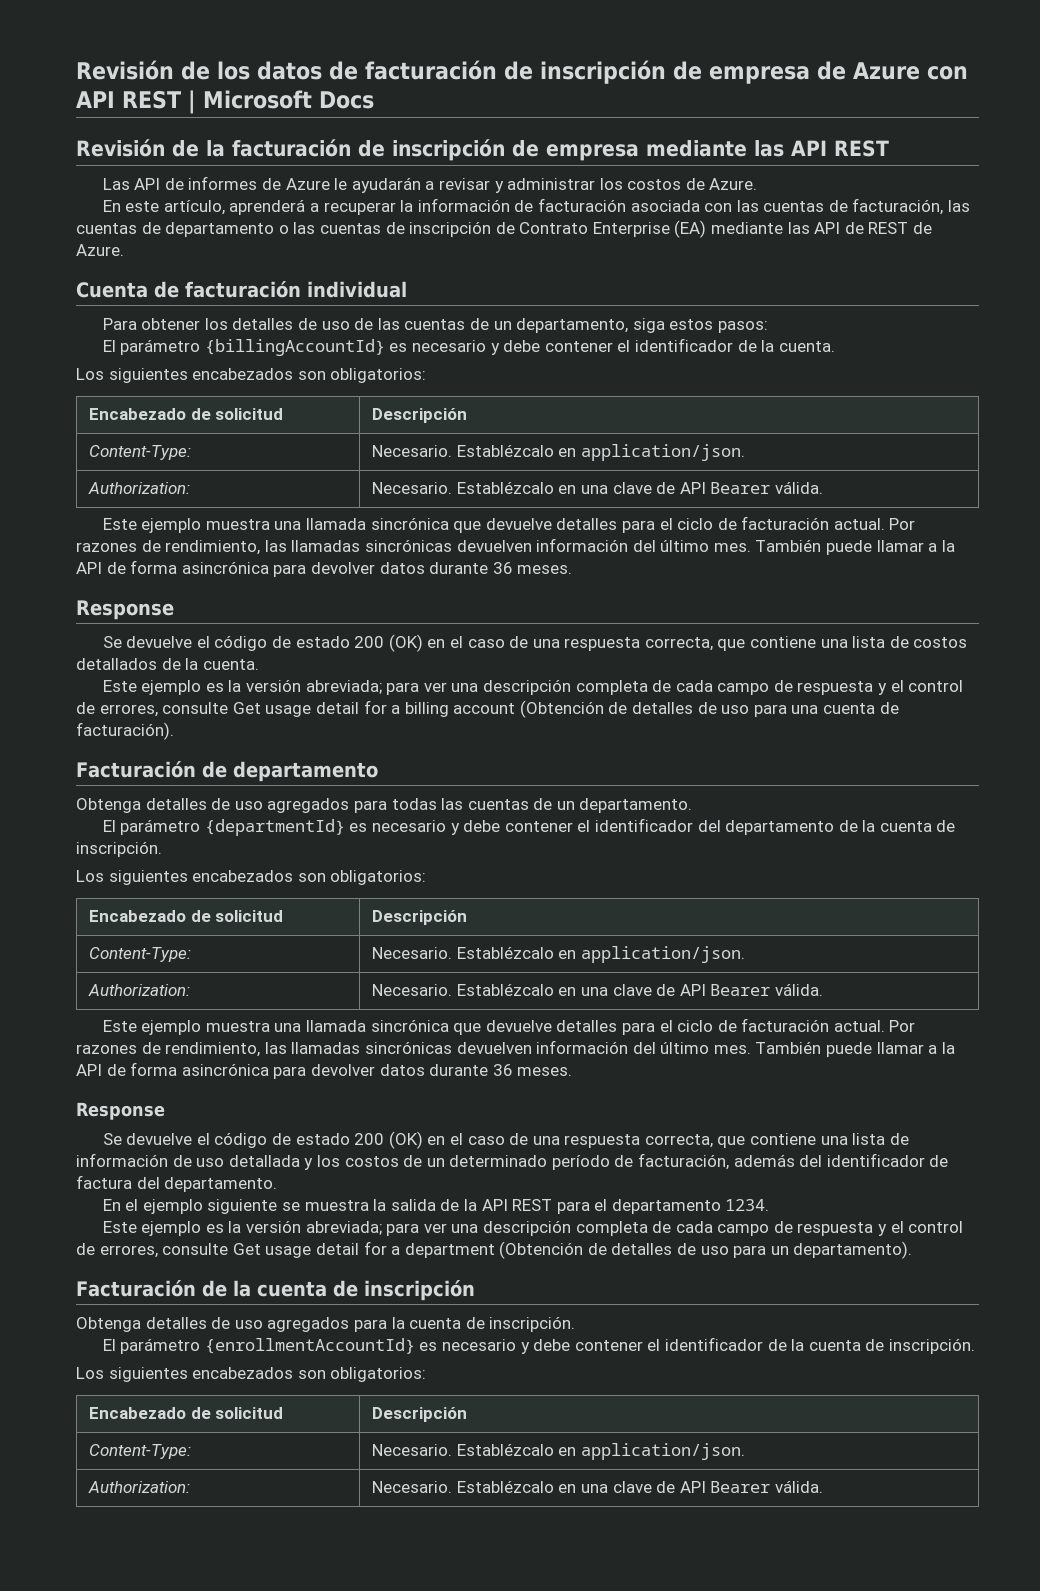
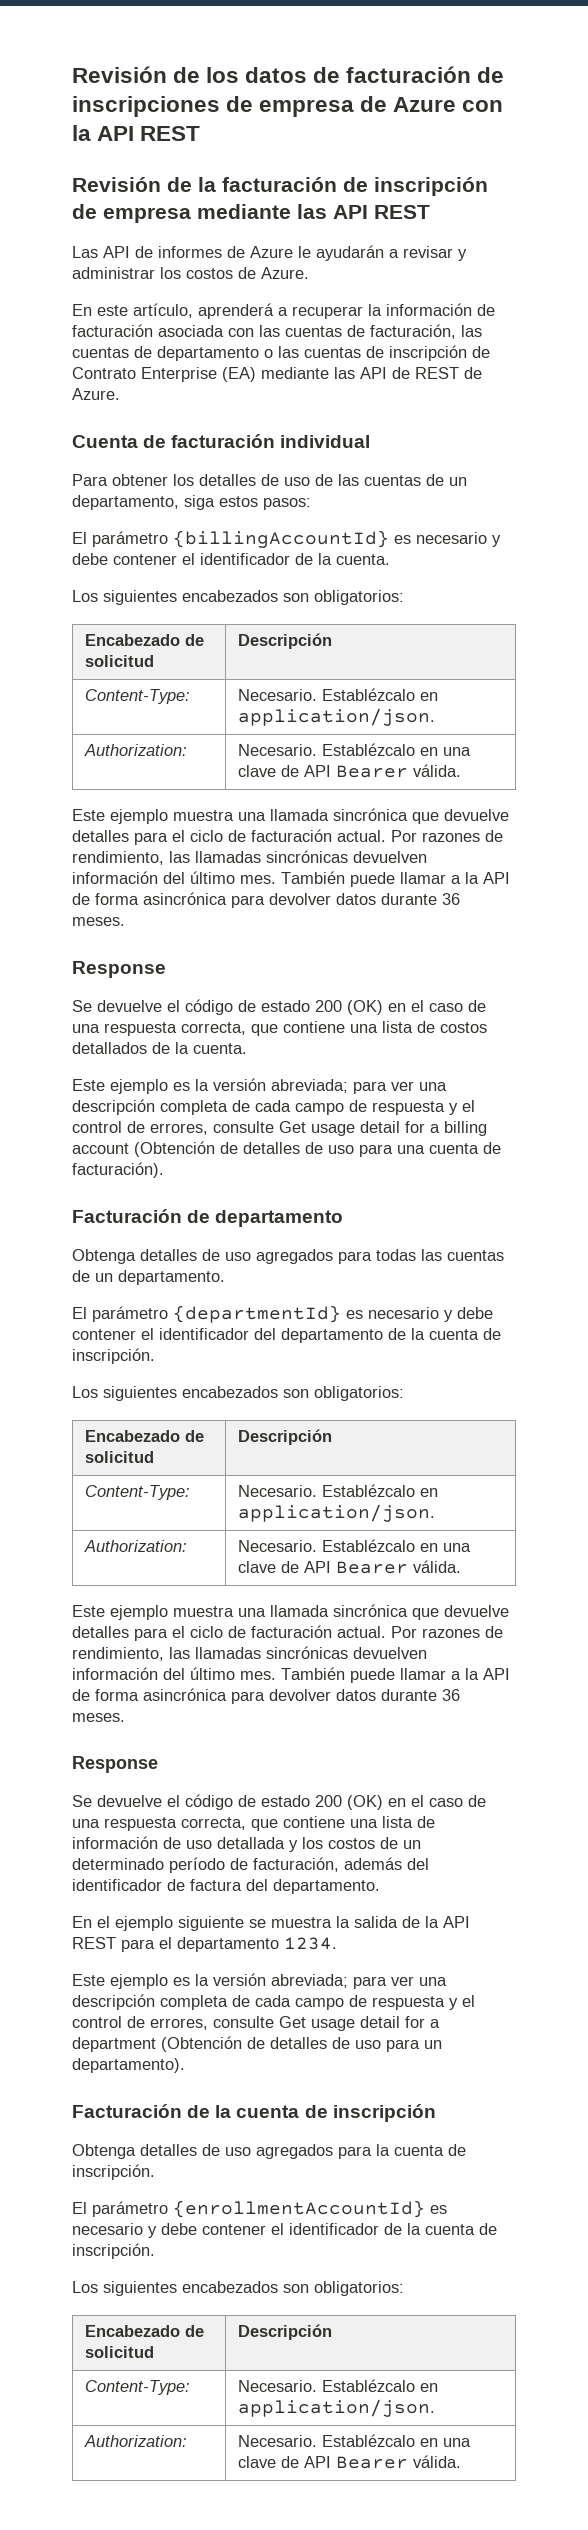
- Revisión de los datos de facturación de inscripción de empresa de Azure con API REST | Microsoft Docs
+ Revisión de los datos de facturación de inscripciones de empresa de Azure con la API REST

